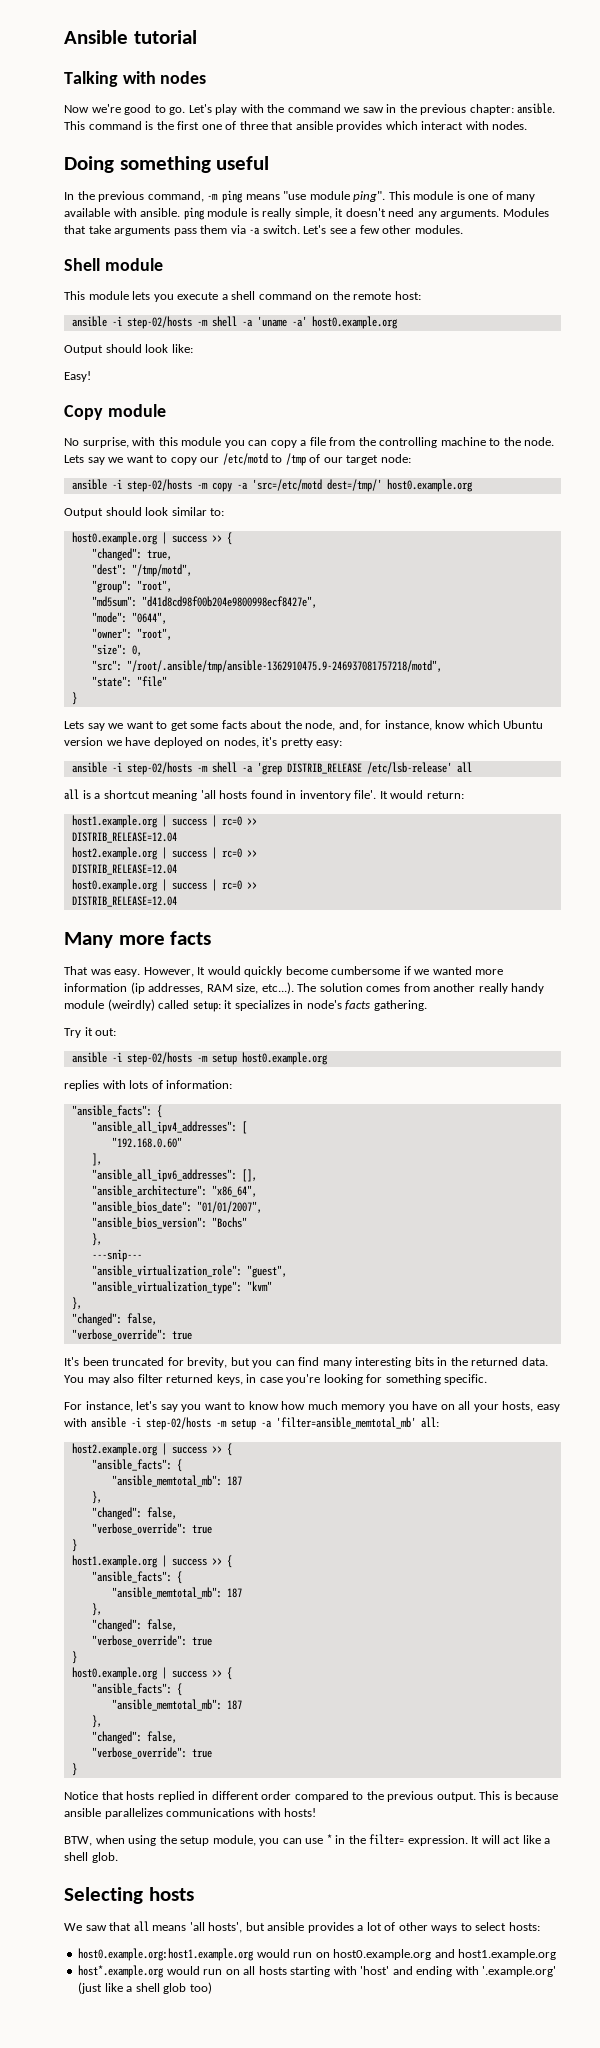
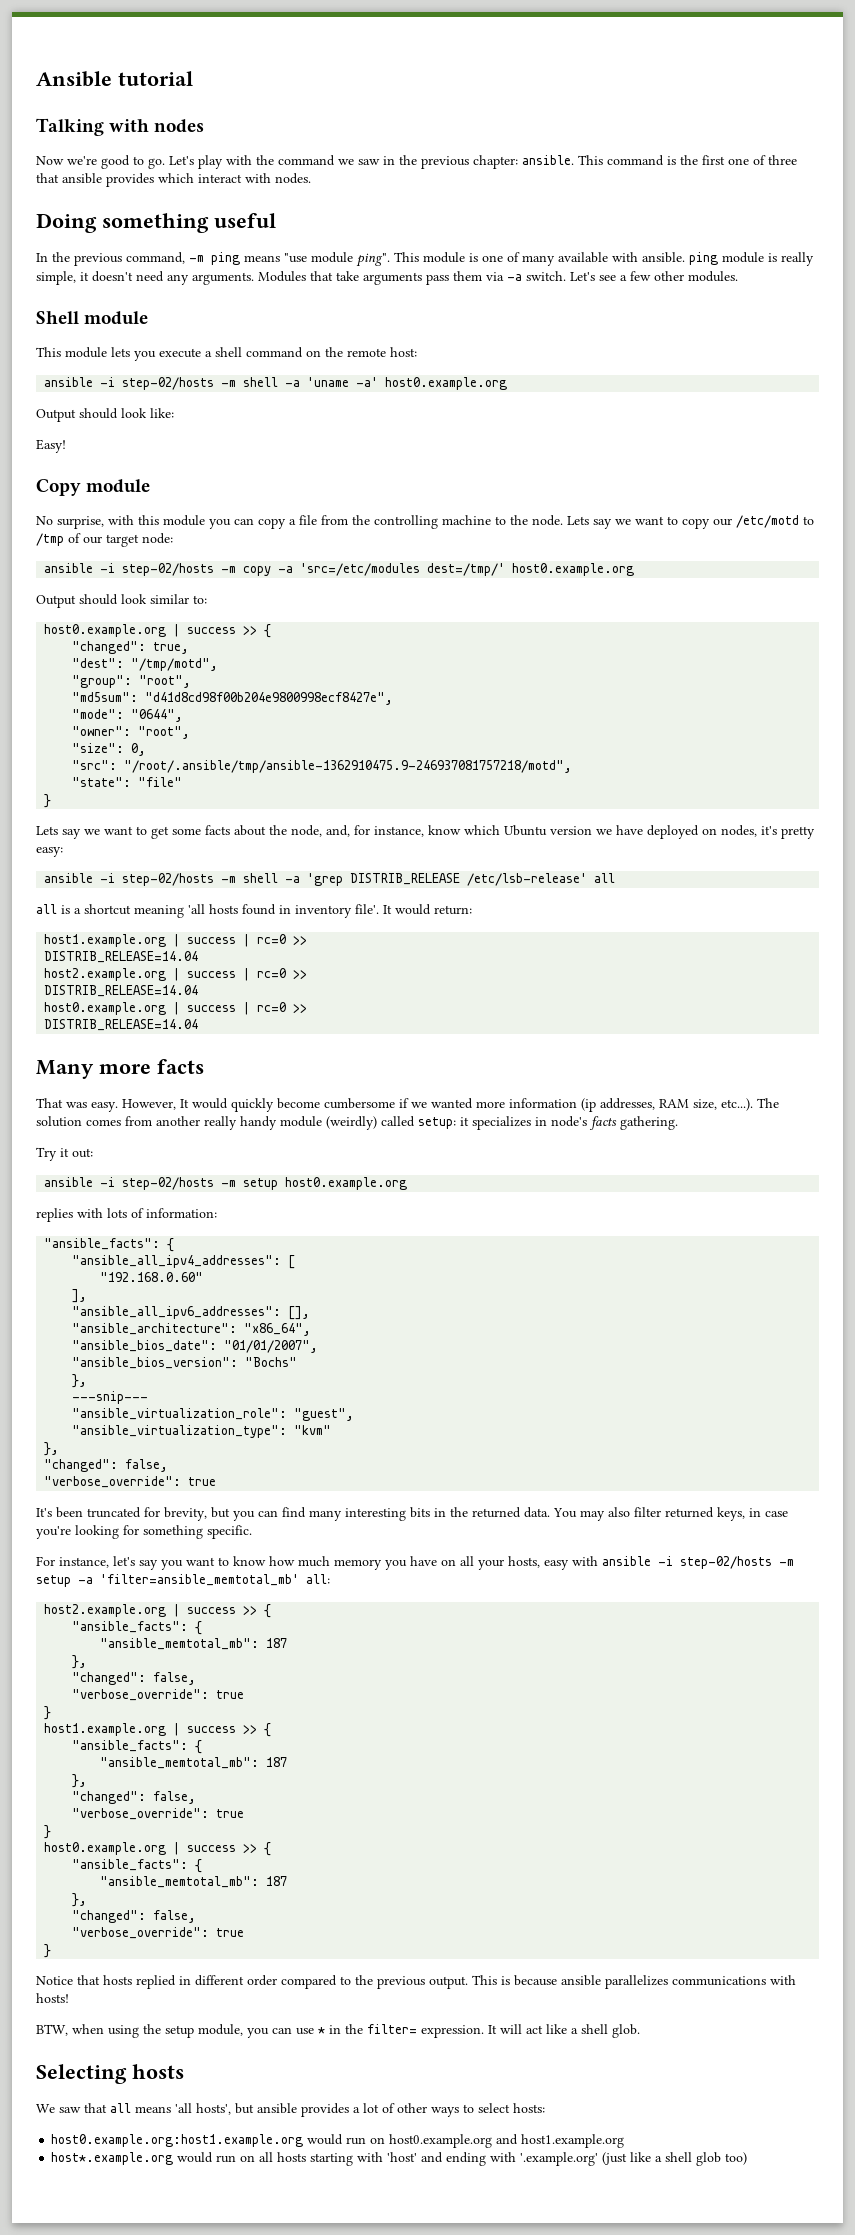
- ansible -i step-02/hosts -m copy -a 'src=/etc/motd dest=/tmp/' host0.example.org
+ ansible -i step-02/hosts -m copy -a 'src=/etc/modules dest=/tmp/' host0.example.org
  host1.example.org | success | rc=0 >>
- DISTRIB_RELEASE=12.04
+ DISTRIB_RELEASE=14.04
  host2.example.org | success | rc=0 >>
- DISTRIB_RELEASE=12.04
+ DISTRIB_RELEASE=14.04
  host0.example.org | success | rc=0 >>
- DISTRIB_RELEASE=12.04
+ DISTRIB_RELEASE=14.04

